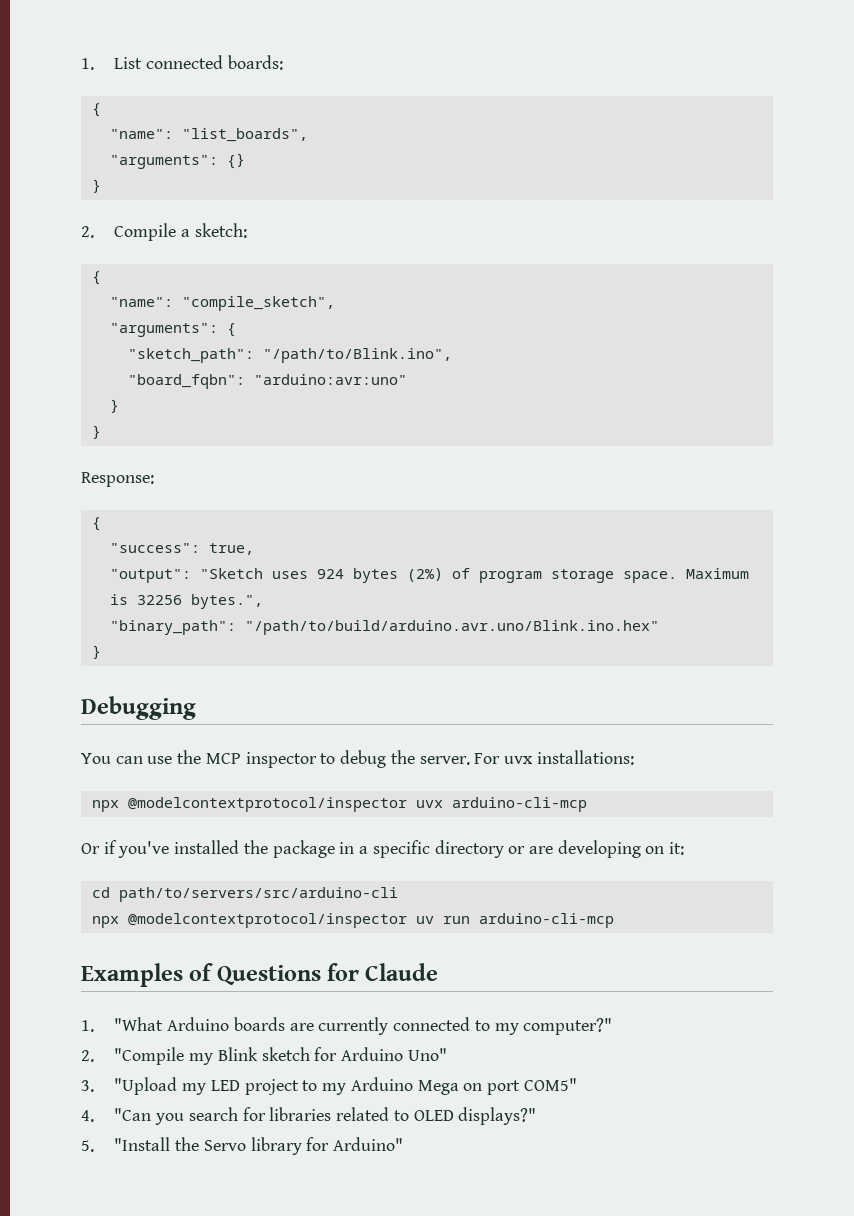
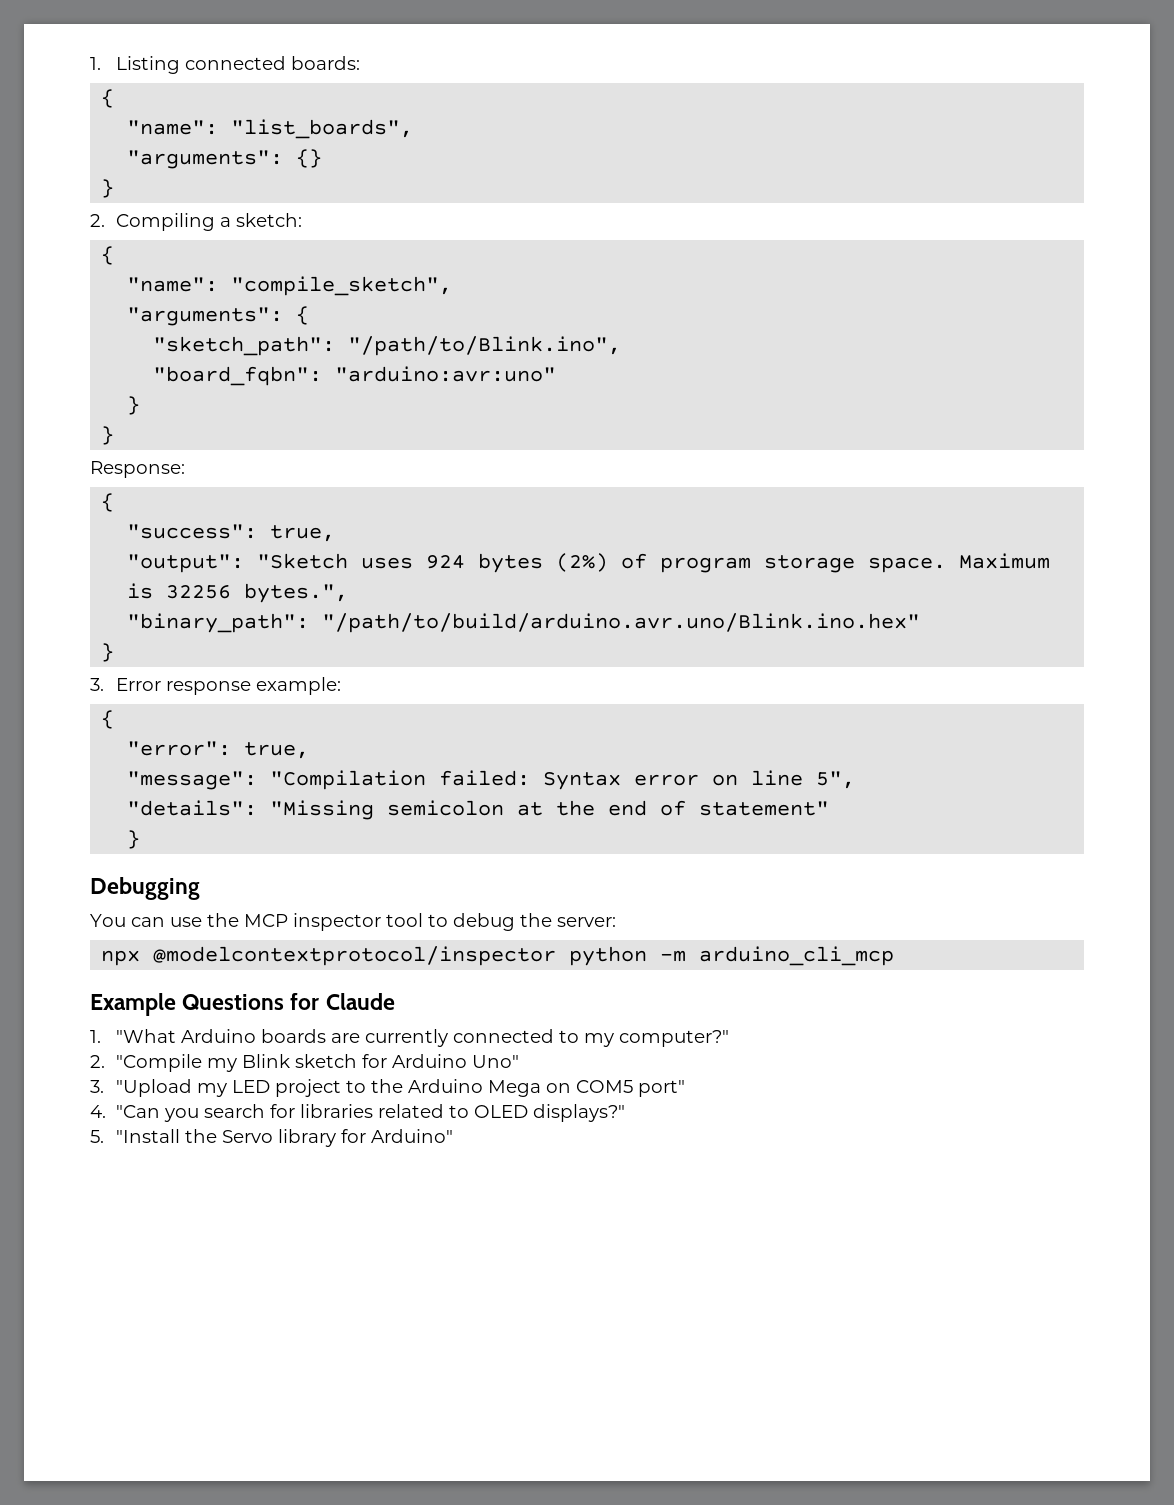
- 1. List connected boards:
+ 1. Listing connected boards:
- 2. Compile a sketch:
+ 2. Compiling a sketch:
+ 3. Error response example:
+ {
+ "error": true,
+ "message": "Compilation failed: Syntax error on line 5",
+ "details": "Missing semicolon at the end of statement"
+ }
- You can use the MCP inspector to debug the server. For uvx installations:
- npx @modelcontextprotocol/inspector uvx arduino-cli-mcp
- Or if you've installed the package in a specific directory or are developing on it:
- cd path/to/servers/src/arduino-cli
- npx @modelcontextprotocol/inspector uv run arduino-cli-mcp
- Examples of Questions for Claude
+ You can use the MCP inspector tool to debug the server:
+ npx @modelcontextprotocol/inspector python -m arduino_cli_mcp
+ Example Questions for Claude
- 3. "Upload my LED project to my Arduino Mega on port COM5"
+ 3. "Upload my LED project to the Arduino Mega on COM5 port"

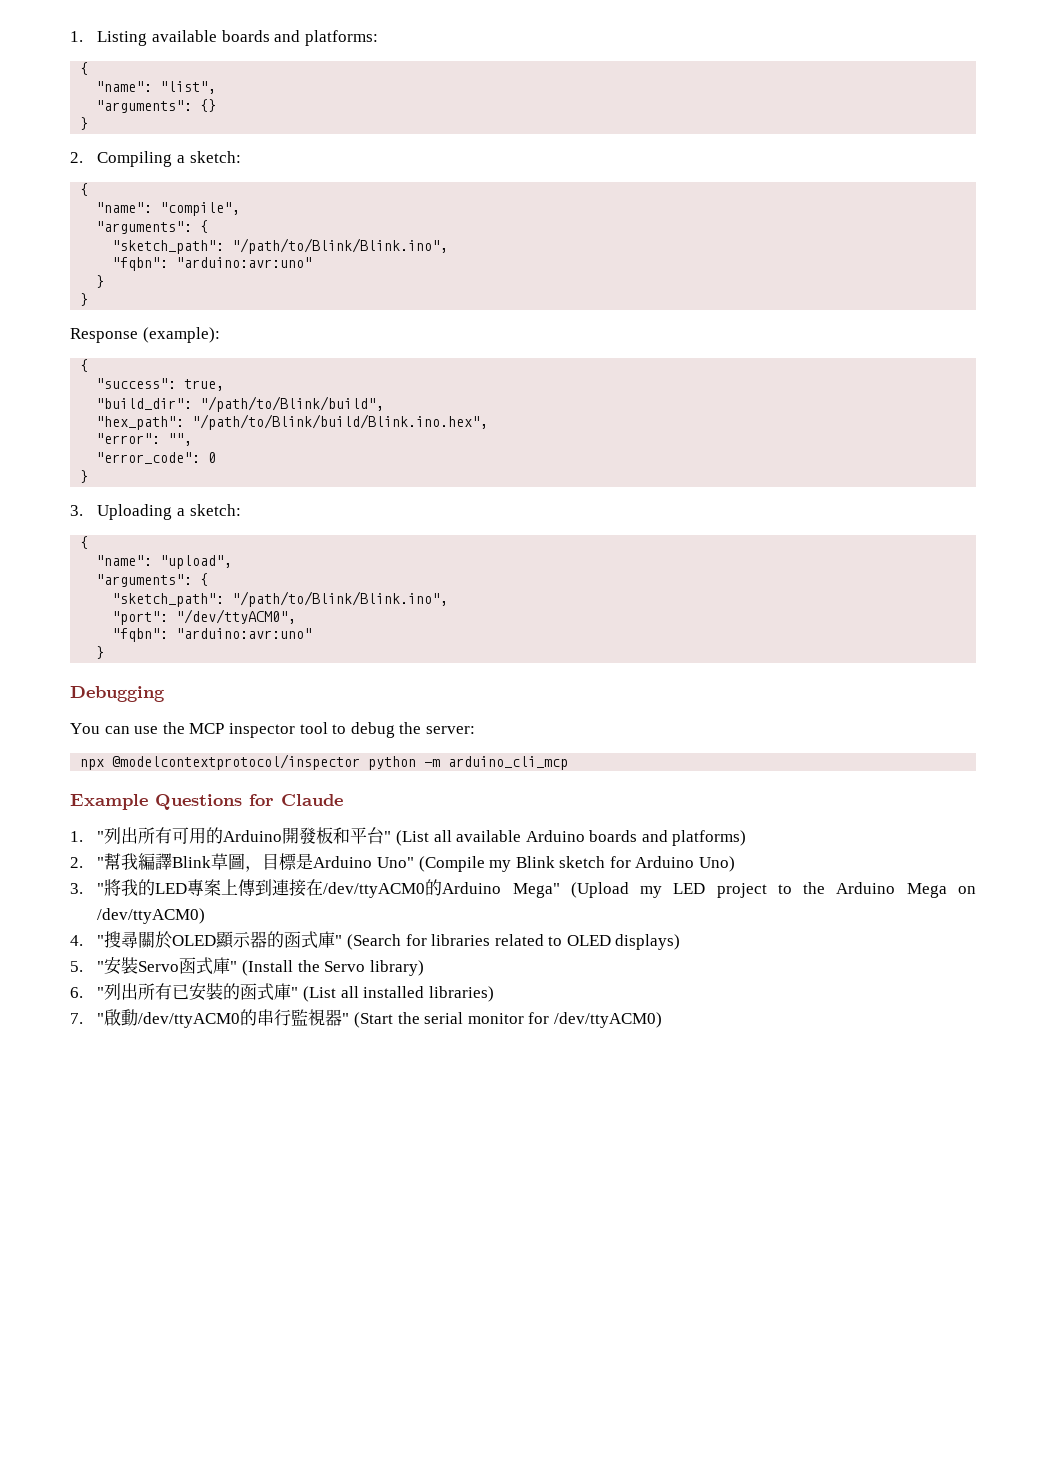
- 1. Listing connected boards:
+ 1. Listing available boards and platforms:
  {
- "name": "list_boards",
+ "name": "list",
- "name": "compile_sketch",
+ "name": "compile",
  "arguments": {
- "sketch_path": "/path/to/Blink.ino",
- "board_fqbn": "arduino:avr:uno"
+ "sketch_path": "/path/to/Blink/Blink.ino",
+ "fqbn": "arduino:avr:uno"
- Response:
+ Response (example):
- "output": "Sketch uses 924 bytes (2%) of program storage space. Maximum is 32256 bytes.",
- "binary_path": "/path/to/build/arduino.avr.uno/Blink.ino.hex"
+ "build_dir": "/path/to/Blink/build",
+ "hex_path": "/path/to/Blink/build/Blink.ino.hex",
+ "error": "",
+ "error_code": 0
  }
- 3. Error response example:
+ 3. Uploading a sketch:
  {
- "error": true,
- "message": "Compilation failed: Syntax error on line 5",
- "details": "Missing semicolon at the end of statement"
+ "name": "upload",
+ "arguments": {
+ "sketch_path": "/path/to/Blink/Blink.ino",
+ "port": "/dev/ttyACM0",
+ "fqbn": "arduino:avr:uno"
- 1. "What Arduino boards are currently connected to my computer?"
- 2. "Compile my Blink sketch for Arduino Uno"
- 3. "Upload my LED project to the Arduino Mega on COM5 port"
+ 1. "列出所有可用的Arduino開發板和平台" (List all available Arduino boards and platforms)
+ 2. "幫我編譯Blink草圖，目標是Arduino Uno" (Compile my Blink sketch for Arduino Uno)
+ 3. "將我的LED專案上傳到連接在/dev/ttyACM0的Arduino Mega" (Upload my LED project to the Arduino Mega on /dev/ttyACM0)
- 4. "Can you search for libraries related to OLED displays?"
+ 4. "搜尋關於OLED顯示器的函式庫" (Search for libraries related to OLED displays)
- 5. "Install the Servo library for Arduino"
+ 5. "安裝Servo函式庫" (Install the Servo library)
+ 6. "列出所有已安裝的函式庫" (List all installed libraries)
+ 7. "啟動/dev/ttyACM0的串行監視器" (Start the serial monitor for /dev/ttyACM0)

